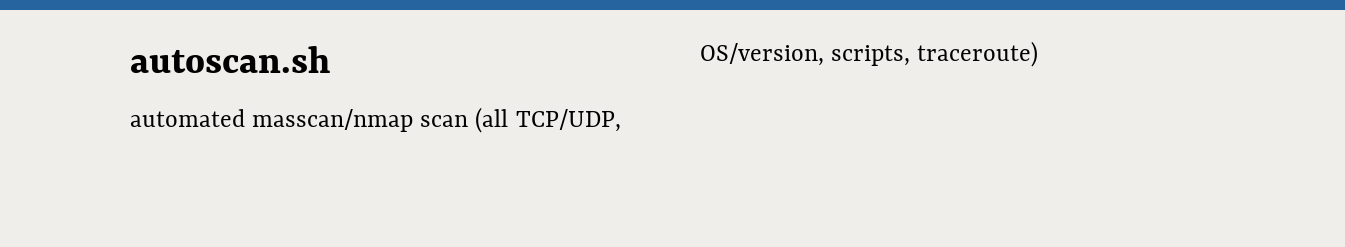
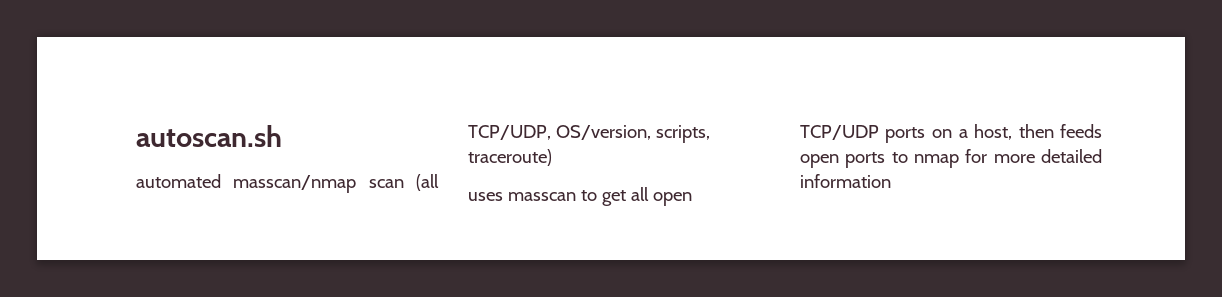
+ uses masscan to get all open TCP/UDP ports on a host, then feeds open ports to nmap for more detailed information

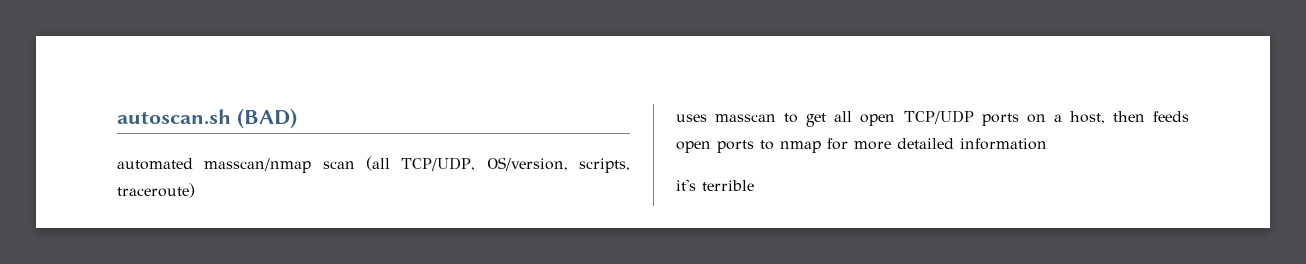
- autoscan.sh
+ autoscan.sh (BAD)
+ it's terrible

